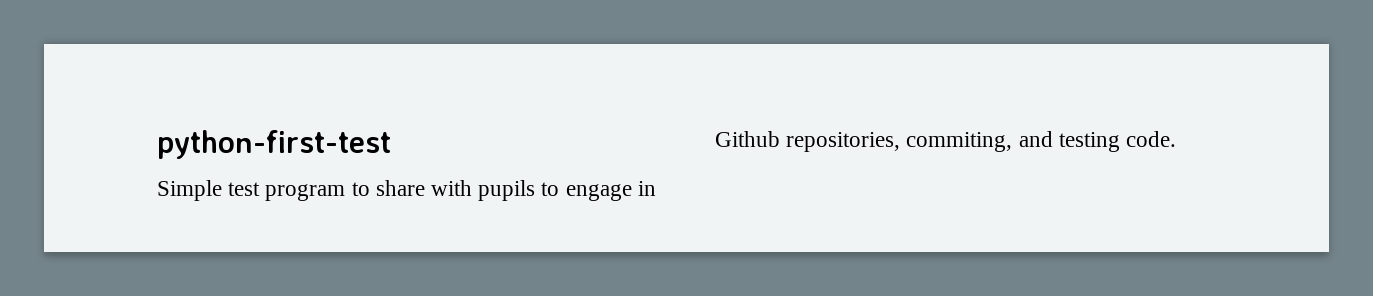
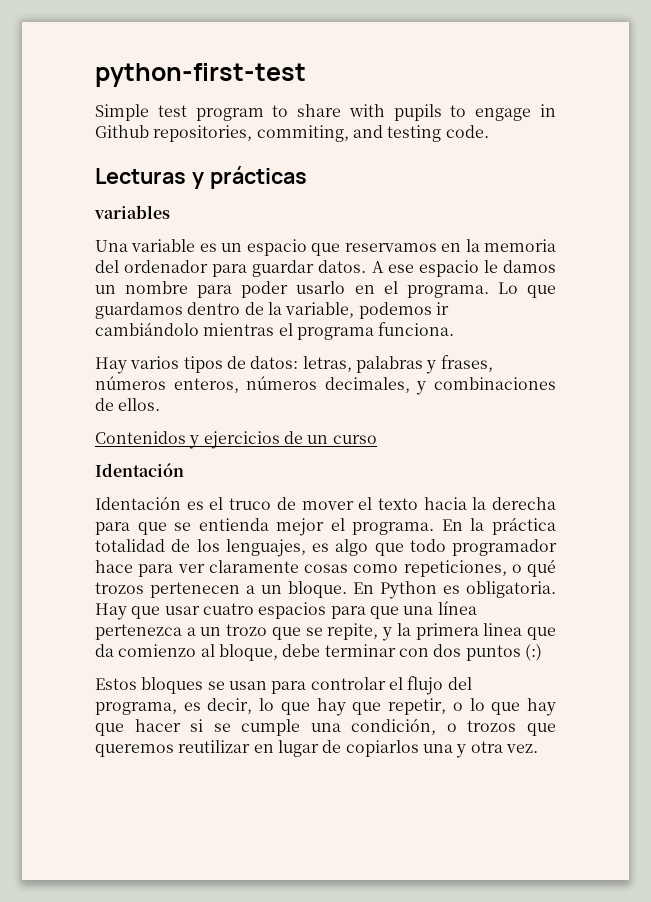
+ Lecturas y prácticas
+ variables
+ Una variable es un espacio que reservamos en la memoria del ordenador para guardar datos. A ese espacio le damos un nombre para poder usarlo en el programa. Lo que guardamos dentro de la variable, podemos ir cambiándolo mientras el programa funciona.
+ Hay varios tipos de datos: letras, palabras y frases, números enteros, números decimales, y combinaciones de ellos.
+ Contenidos y ejercicios de un curso
+ Identación
+ Identación es el truco de mover el texto hacia la derecha para que se entienda mejor el programa. En la práctica totalidad de los lenguajes, es algo que todo programador hace para ver claramente cosas como repeticiones, o qué trozos pertenecen a un bloque. En Python es obligatoria. Hay que usar cuatro espacios para que una línea pertenezca a un trozo que se repite, y la primera linea que da comienzo al bloque, debe terminar con dos puntos (:)
+ Estos bloques se usan para controlar el flujo del programa, es decir, lo que hay que repetir, o lo que hay que hacer si se cumple una condición, o trozos que queremos reutilizar en lugar de copiarlos una y otra vez.

